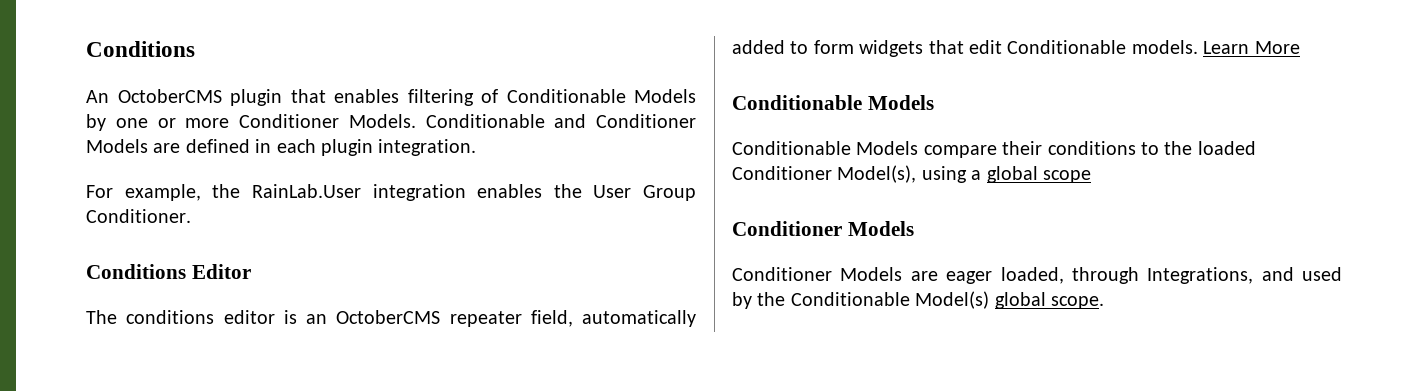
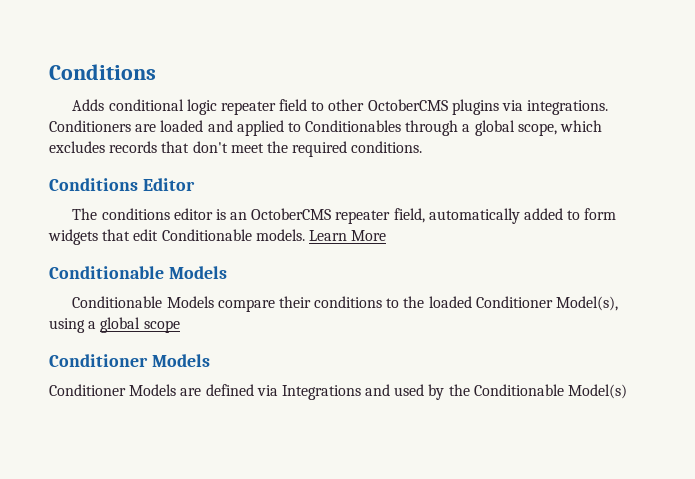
- An OctoberCMS plugin that enables filtering of Conditionable Models by one or more Conditioner Models. Conditionable and Conditioner Models are defined in each plugin integration.
- For example, the RainLab.User integration enables the User Group Conditioner.
+ Adds conditional logic repeater field to other OctoberCMS plugins via integrations. Conditioners are loaded and applied to Conditionables through a global scope, which excludes records that don't meet the required conditions.
- Conditioner Models are eager loaded, through Integrations, and used by the Conditionable Model(s) global scope.
+ Conditioner Models are defined via Integrations and used by the Conditionable Model(s)

